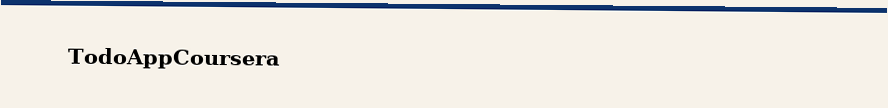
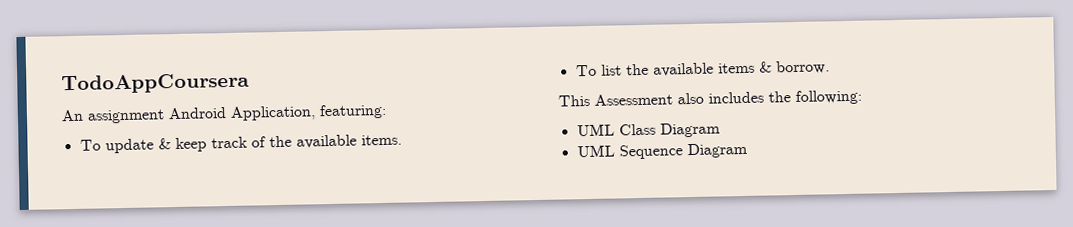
+ An assignment Android Application, featuring:
+ To update & keep track of the available items.
+ To list the available items & borrow.
+ This Assessment also includes the following:
+ UML Class Diagram
+ UML Sequence Diagram

